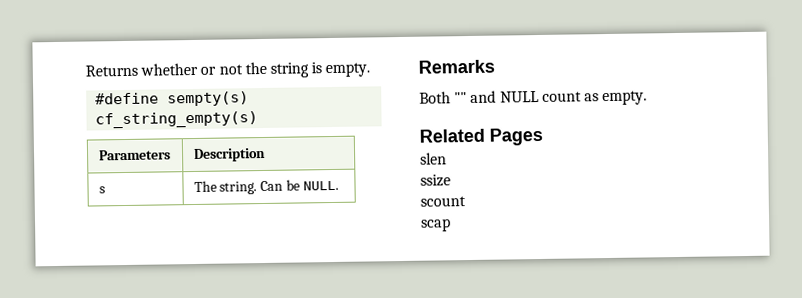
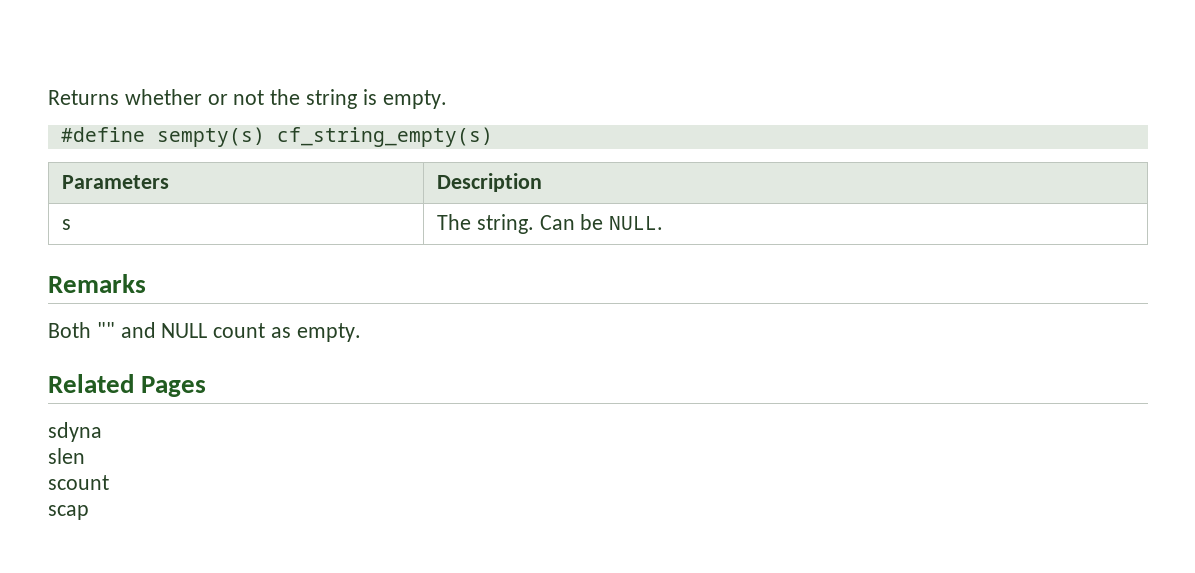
+ sdyna
- ssize

